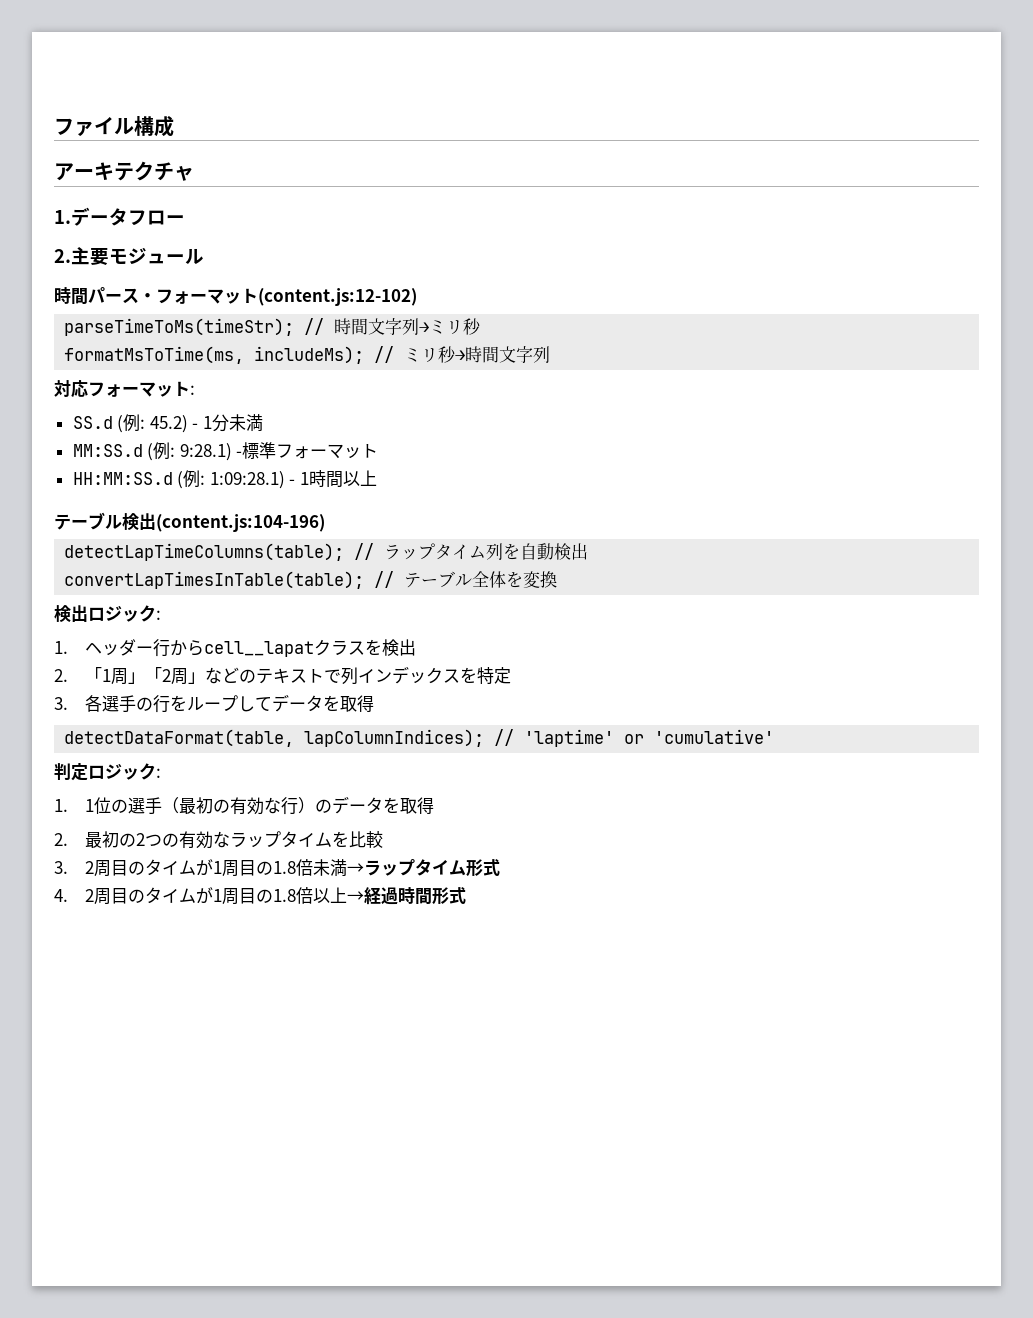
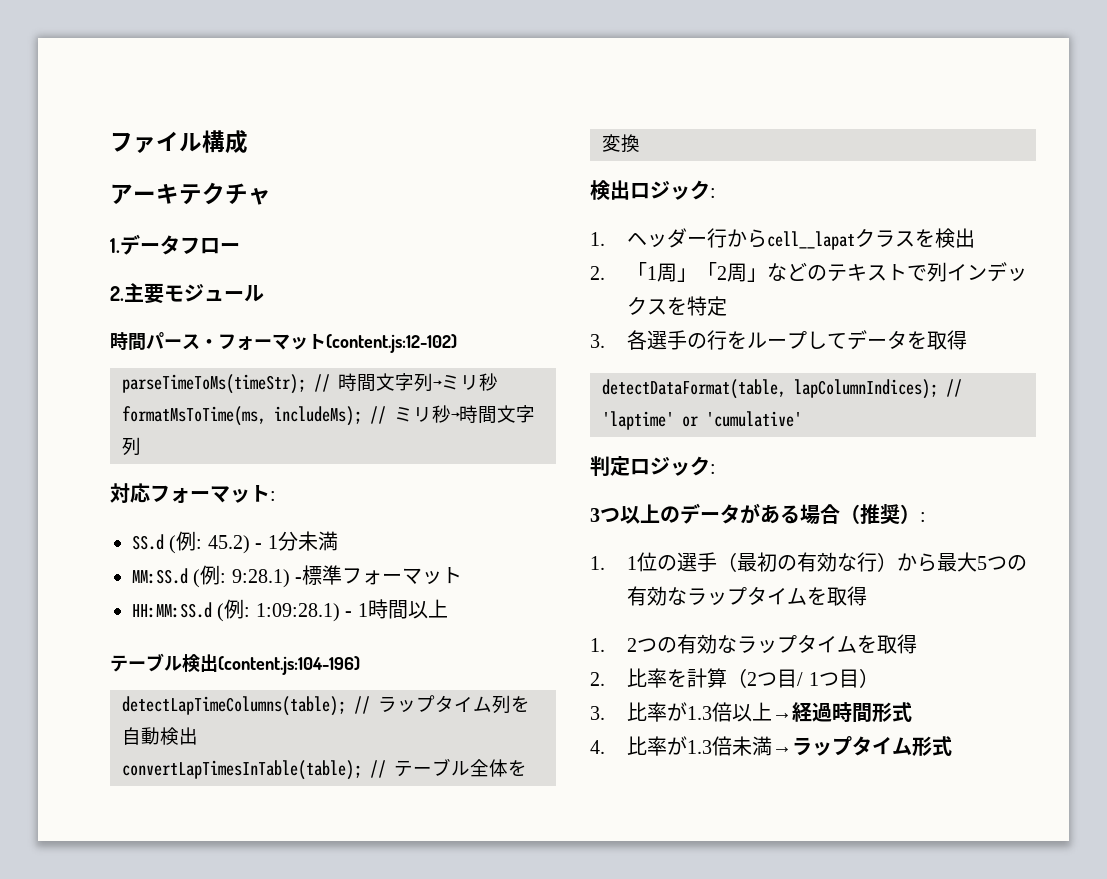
+ 3つ以上のデータがある場合（推奨）:
- 1. 1位の選手（最初の有効な行）のデータを取得
- 2.最初の2つの有効なラップタイムを比較
- 3. 2周目のタイムが1周目の1.8倍未満→ラップタイム形式
+ 1. 1位の選手（最初の有効な行）から最大5つの有効なラップタイムを取得
+ 1. 2つの有効なラップタイムを取得
+ 2.比率を計算（2つ目/ 1つ目）
+ 3.比率が1.3倍以上→経過時間形式
+ 4.比率が1.3倍未満→ラップタイム形式
- 4. 2周目のタイムが1周目の1.8倍以上→経過時間形式

